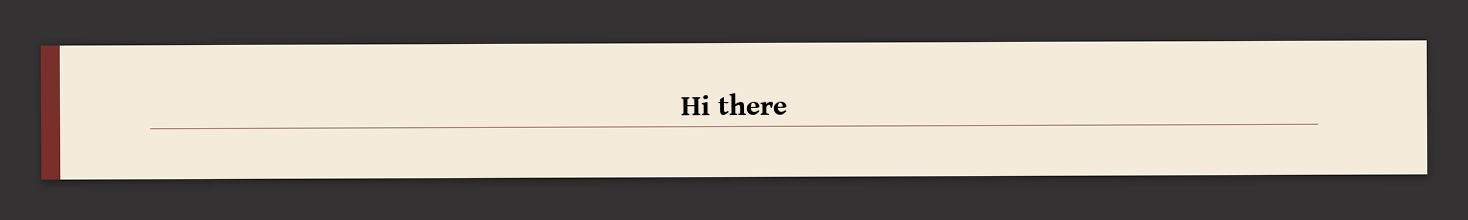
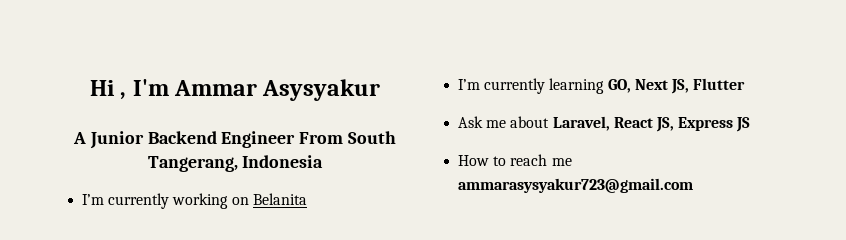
- Hi there
+ Hi , I'm Ammar Asysyakur
+ A Junior Backend Engineer From South Tangerang, Indonesia
+ I’m currently working on Belanita
+ I’m currently learning GO, Next JS, Flutter
+ Ask me about Laravel, React JS, Express JS
+ How to reach me ammarasysyakur723@gmail.com

